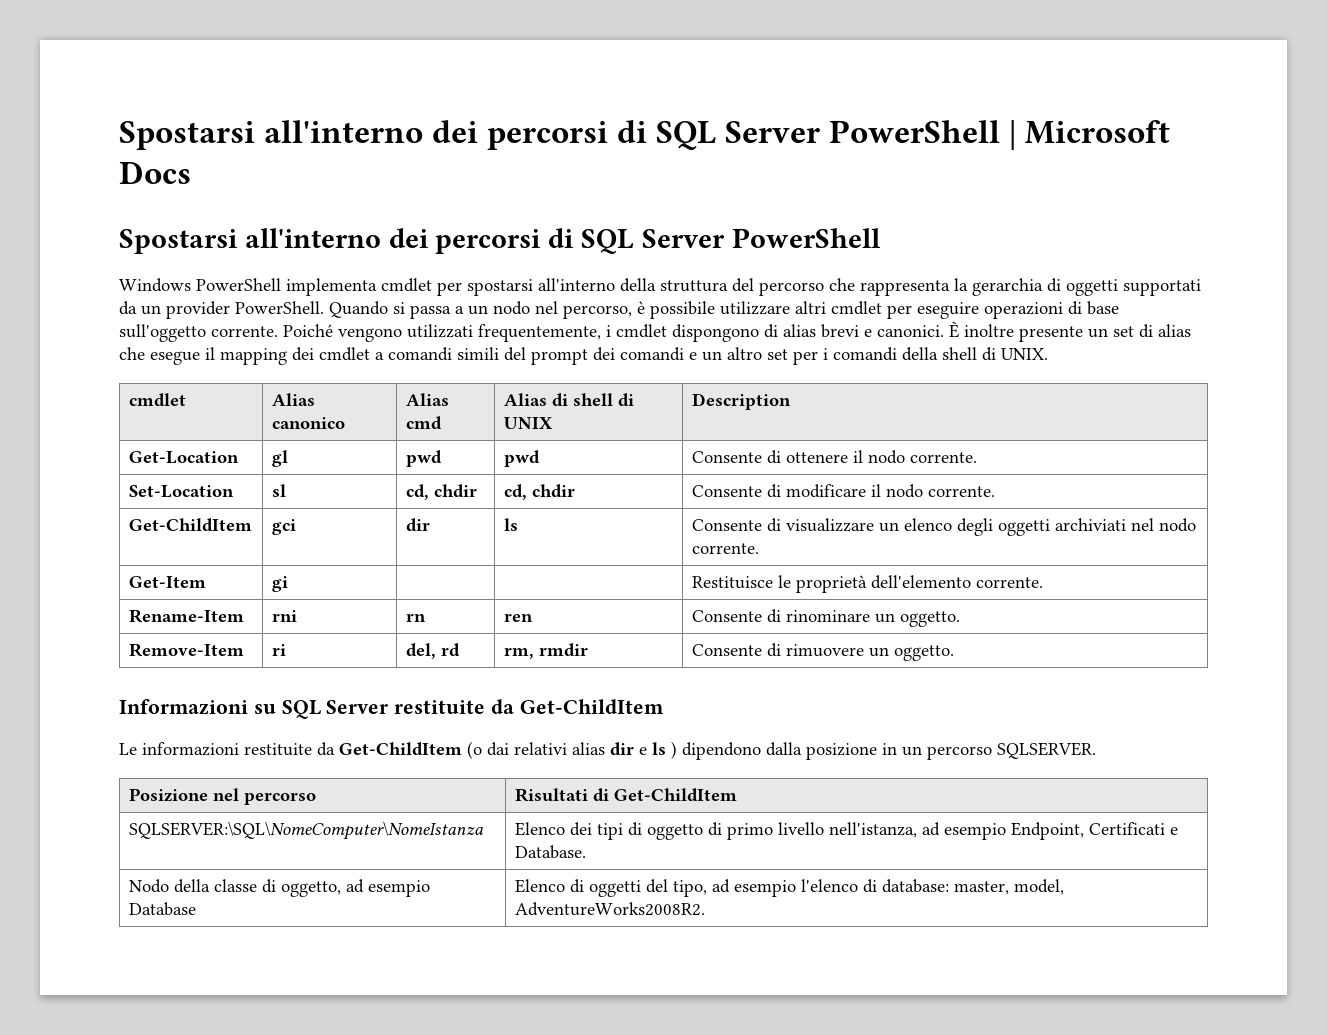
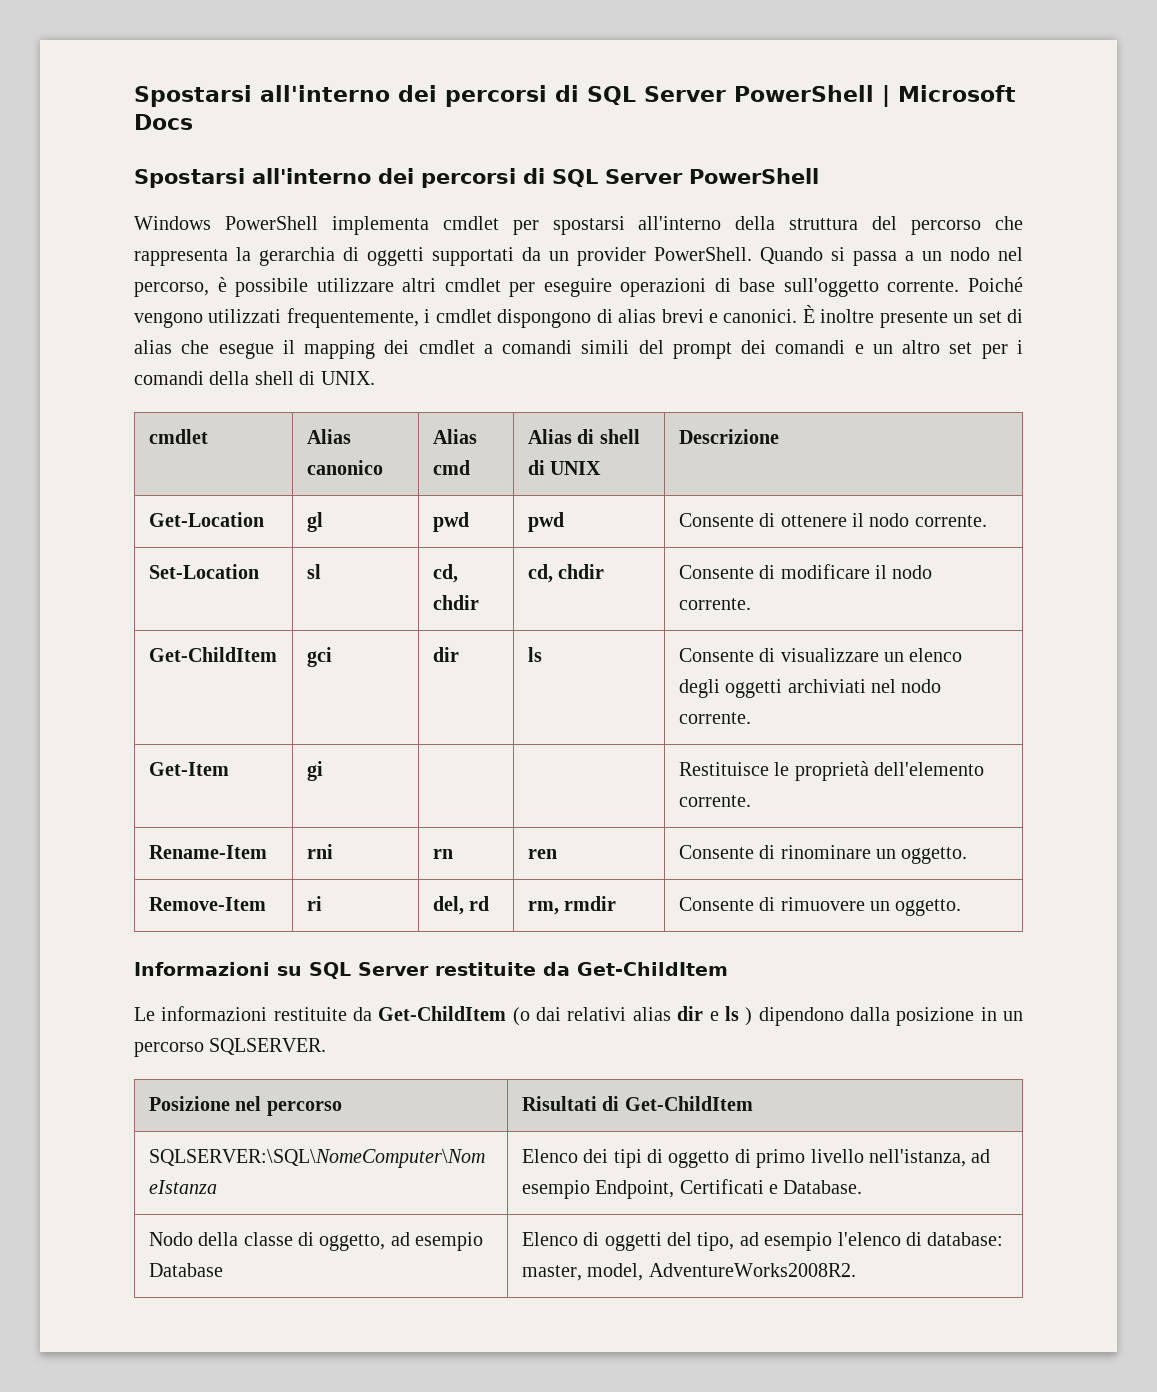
- cmdlet | Alias canonico | Alias cmd | Alias di shell di UNIX | Description
+ cmdlet | Alias canonico | Alias cmd | Alias di shell di UNIX | Descrizione

